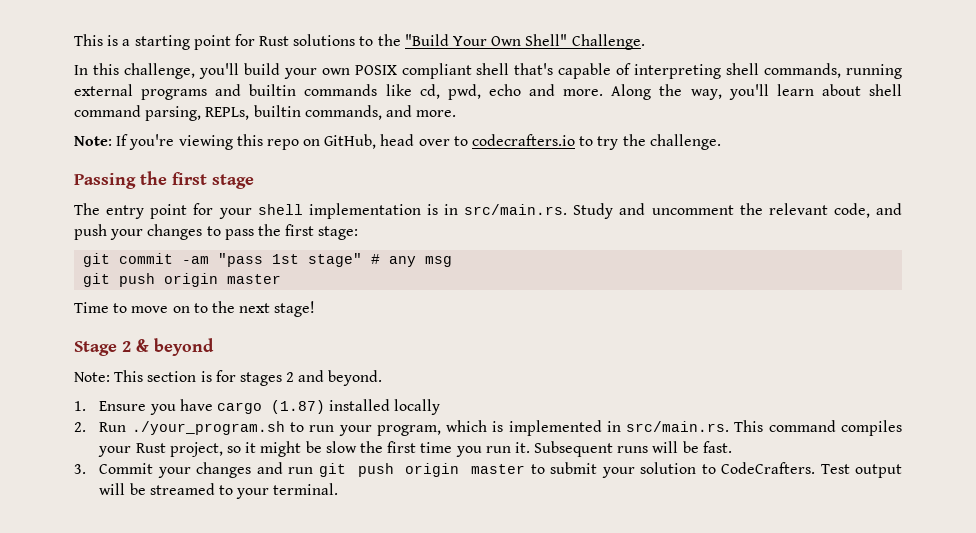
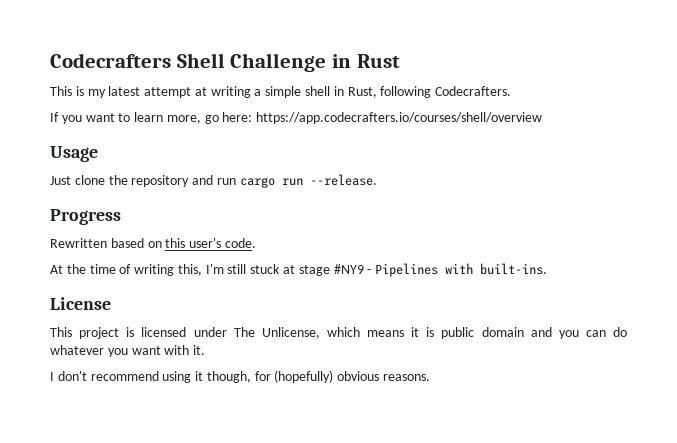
- This is a starting point for Rust solutions to the "Build Your Own Shell" Challenge.
- In this challenge, you'll build your own POSIX compliant shell that's capable of interpreting shell commands, running external programs and builtin commands like cd, pwd, echo and more. Along the way, you'll learn about shell command parsing, REPLs, builtin commands, and more.
- Note: If you're viewing this repo on GitHub, head over to codecrafters.io to try the challenge.
- Passing the first stage
- The entry point for your shell implementation is in src/main.rs. Study and uncomment the relevant code, and push your changes to pass the first stage:
- git commit -am "pass 1st stage" # any msg
- git push origin master
- Time to move on to the next stage!
- Stage 2 & beyond
- Note: This section is for stages 2 and beyond.
- 1. Ensure you have cargo (1.87) installed locally
- 2. Run ./your_program.sh to run your program, which is implemented in src/main.rs. This command compiles your Rust project, so it might be slow the first time you run it. Subsequent runs will be fast.
- 3. Commit your changes and run git push origin master to submit your solution to CodeCrafters. Test output will be streamed to your terminal.
+ Codecrafters Shell Challenge in Rust
+ This is my latest attempt at writing a simple shell in Rust, following Codecrafters.
+ If you want to learn more, go here: https://app.codecrafters.io/courses/shell/overview
+ Usage
+ Just clone the repository and run cargo run --release.
+ Progress
+ Rewritten based on this user's code.
+ At the time of writing this, I'm still stuck at stage #NY9 - Pipelines with built-ins.
+ License
+ This project is licensed under The Unlicense, which means it is public domain and you can do whatever you want with it.
+ I don't recommend using it though, for (hopefully) obvious reasons.

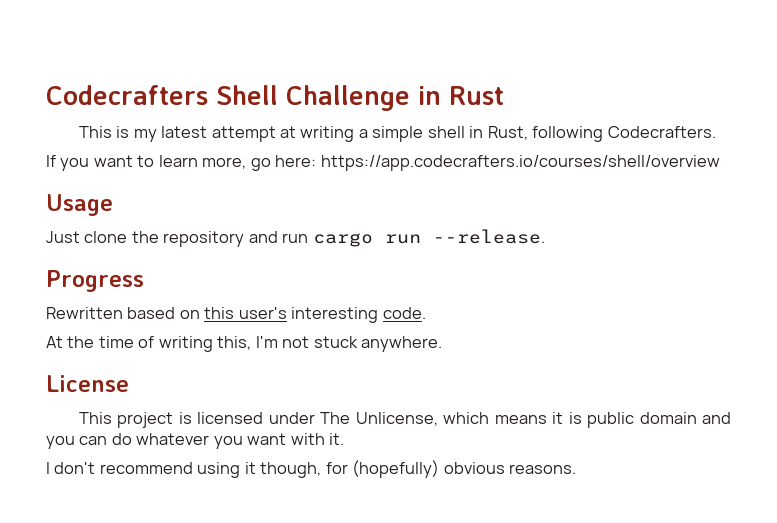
- Rewritten based on this user's code.
+ Rewritten based on this user's interesting code.
- At the time of writing this, I'm still stuck at stage #NY9 - Pipelines with built-ins.
+ At the time of writing this, I'm not stuck anywhere.

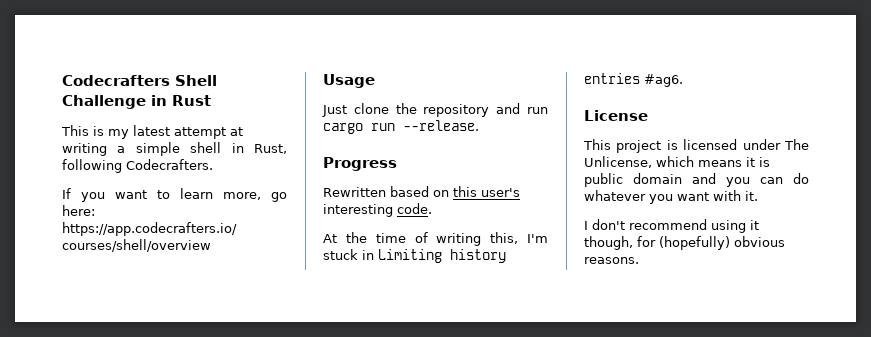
- At the time of writing this, I'm not stuck anywhere.
+ At the time of writing this, I'm stuck in Limiting history entries #ag6.

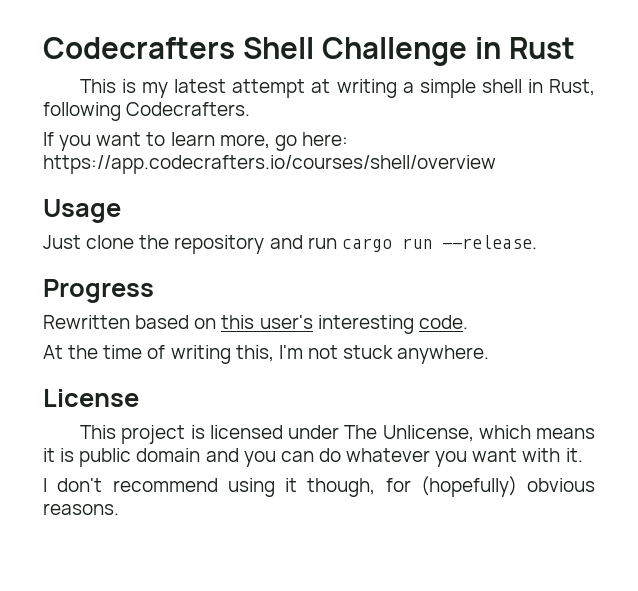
- At the time of writing this, I'm stuck in Limiting history entries #ag6.
+ At the time of writing this, I'm not stuck anywhere.

